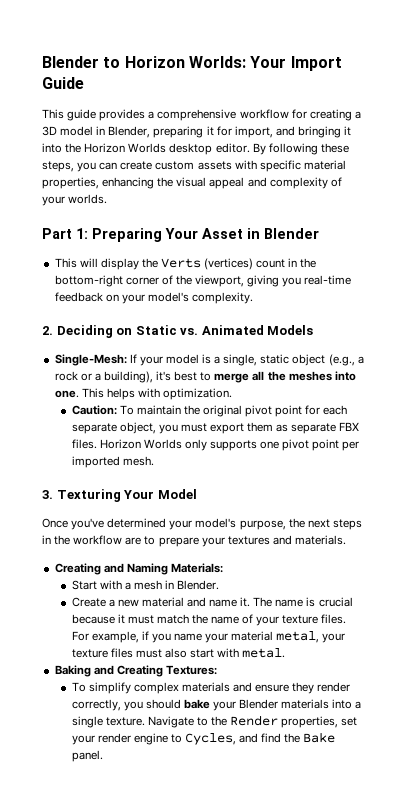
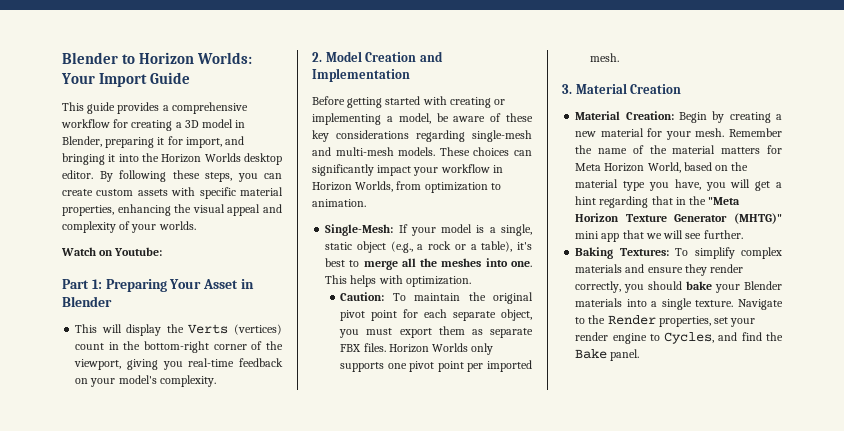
+ Watch on Youtube:
- 2. Deciding on Static vs. Animated Models
+ 2. Model Creation and Implementation
+ Before getting started with creating or implementing a model, be aware of these key considerations regarding single-mesh and multi-mesh models. These choices can significantly impact your workflow in Horizon Worlds, from optimization to animation.
- Single-Mesh: If your model is a single, static object (e.g., a rock or a building), it's best to merge all the meshes into one.
+ Single-Mesh: If your model is a single, static object (e.g., a rock or a table), it's best to merge all the meshes into one.
- 3. Texturing Your Model
- Once you've determined your model's purpose, the next steps in the workflow are to prepare your textures and materials.
- Creating and Naming Materials:
- Start with a mesh in Blender.
- Create a new material and name it. The name is crucial because it must match the name of your texture files. For example, if you name your material metal, your texture files must also start with metal.
+ 3. Material Creation
+ Material Creation: Begin by creating a new material for your mesh. Remember the name of the material matters for Meta Horizon World, based on the material type you have, you will get a hint regarding that in the "Meta Horizon Texture Generator (MHTG)" mini app that we will see further.
- Baking and Creating Textures:
- To simplify complex materials and ensure they render correctly, you should bake your Blender materials into a single texture.
+ Baking Textures: To simplify complex materials and ensure they render correctly, you should bake your Blender materials into a single texture.

